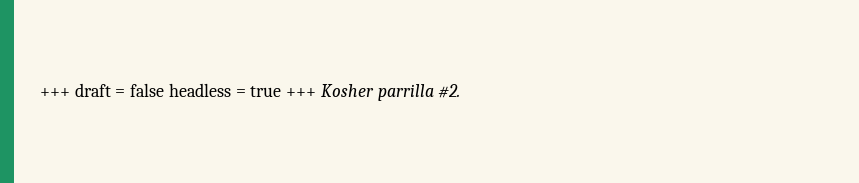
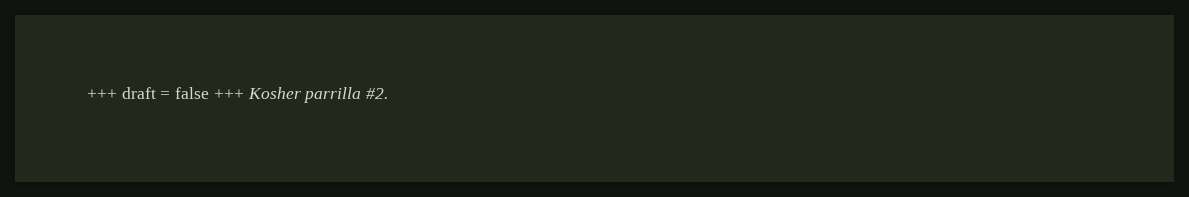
- +++ draft = false headless = true +++ Kosher parrilla #2.
+ +++ draft = false +++ Kosher parrilla #2.

